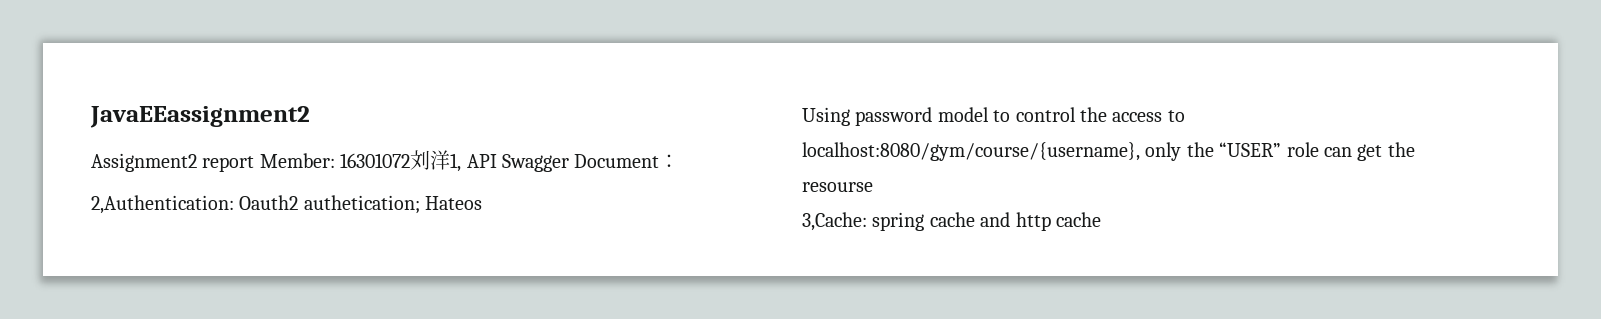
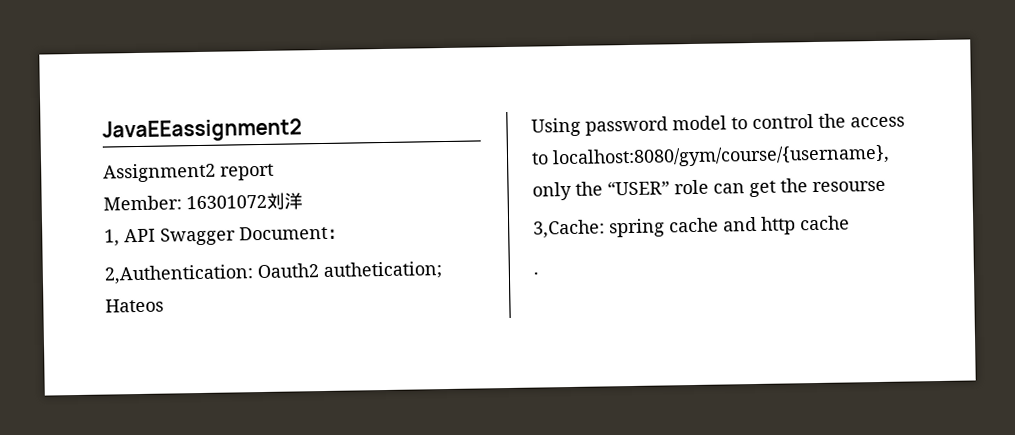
- Assignment2 report Member: 16301072刘洋1, API Swagger Document：
+ Assignment2 report
+ Member: 16301072刘洋
+ 1, API Swagger Document：
+ .

